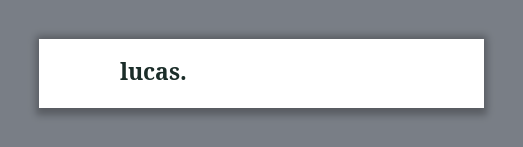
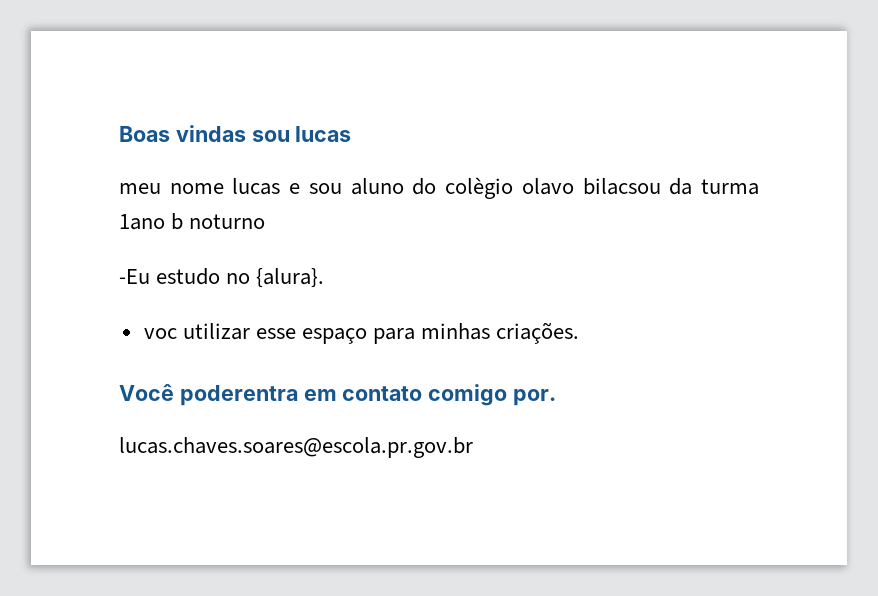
- lucas.
+ Boas vindas sou lucas
+ meu nome lucas e sou aluno do colègio olavo bilacsou da turma 1ano b noturno
+ -Eu estudo no {alura}.
+ voc utilizar esse espaço para minhas criações.
+ Você poderentra em contato comigo por.
+ lucas.chaves.soares@escola.pr.gov.br

